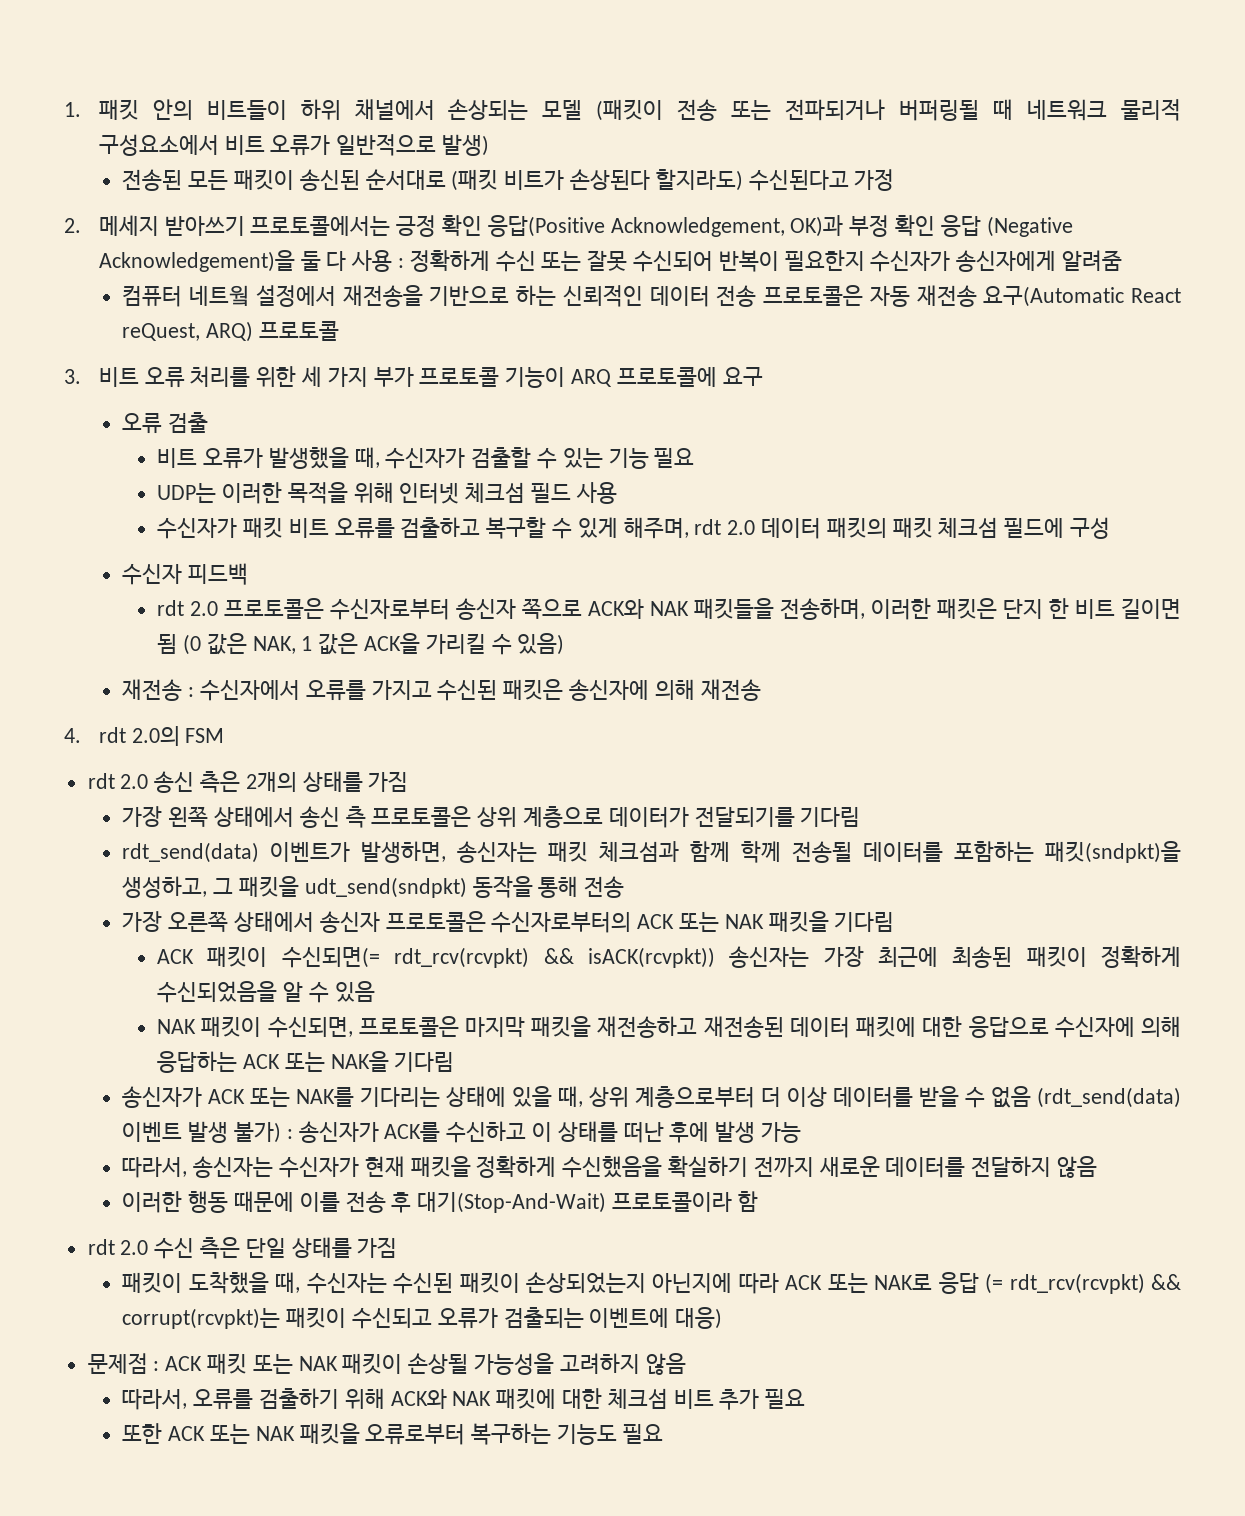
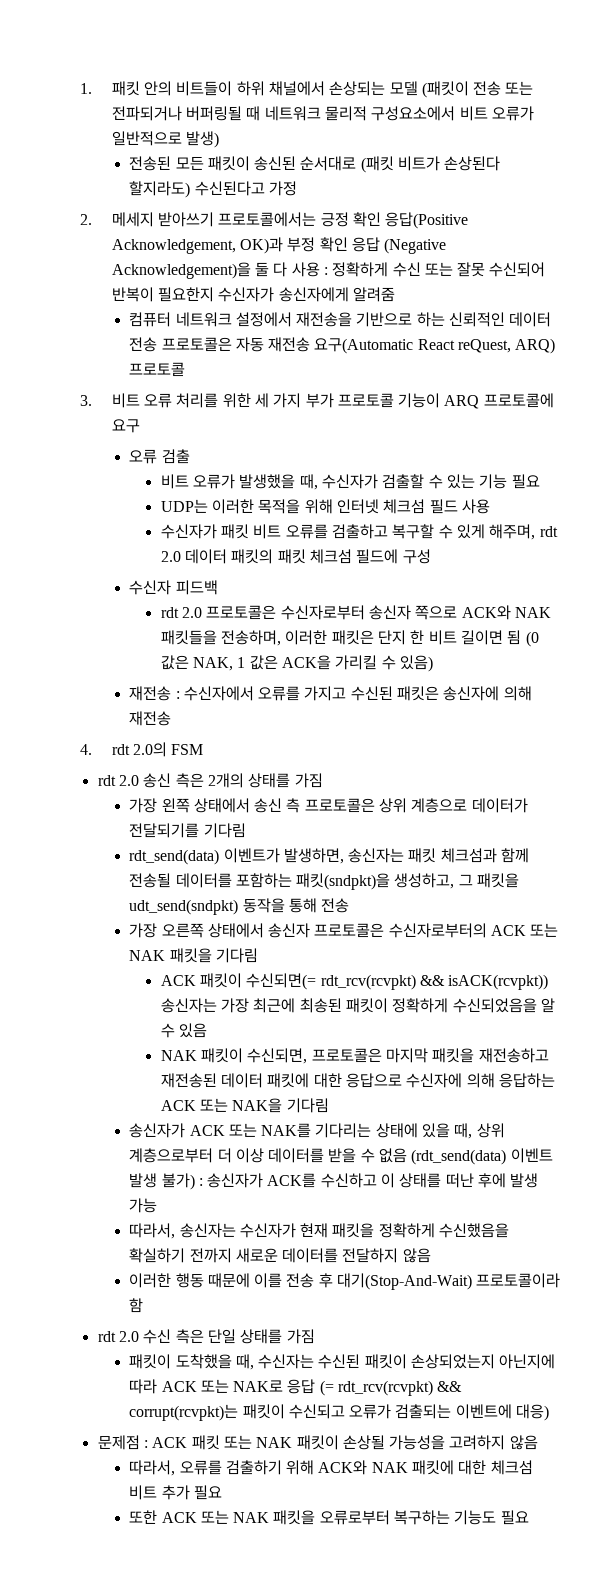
- 컴퓨터 네트웤 설정에서 재전송을 기반으로 하는 신뢰적인 데이터 전송 프로토콜은 자동 재전송 요구(Automatic React reQuest, ARQ) 프로토콜
+ 컴퓨터 네트워크 설정에서 재전송을 기반으로 하는 신뢰적인 데이터 전송 프로토콜은 자동 재전송 요구(Automatic React reQuest, ARQ) 프로토콜
- rdt_send(data) 이벤트가 발생하면, 송신자는 패킷 체크섬과 함께 학께 전송될 데이터를 포함하는 패킷(sndpkt)을 생성하고, 그 패킷을 udt_send(sndpkt) 동작을 통해 전송
+ rdt_send(data) 이벤트가 발생하면, 송신자는 패킷 체크섬과 함께 전송될 데이터를 포함하는 패킷(sndpkt)을 생성하고, 그 패킷을 udt_send(sndpkt) 동작을 통해 전송

